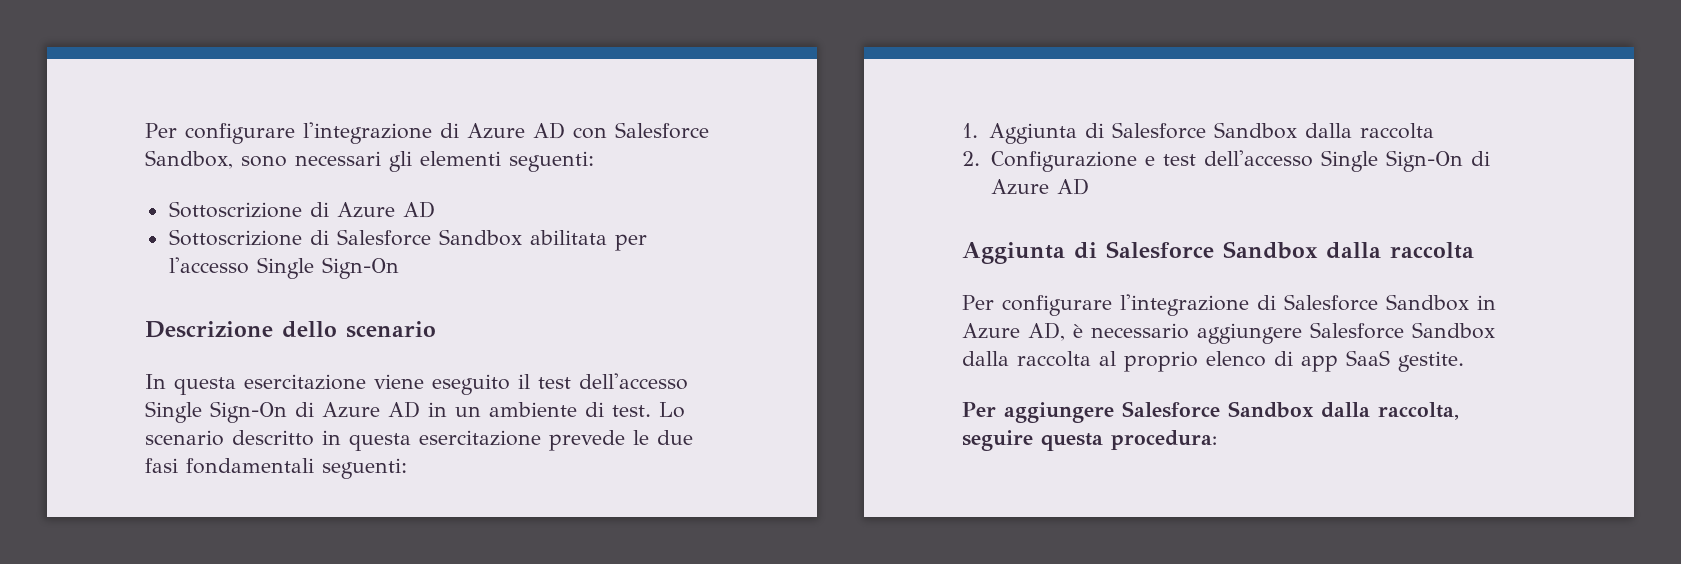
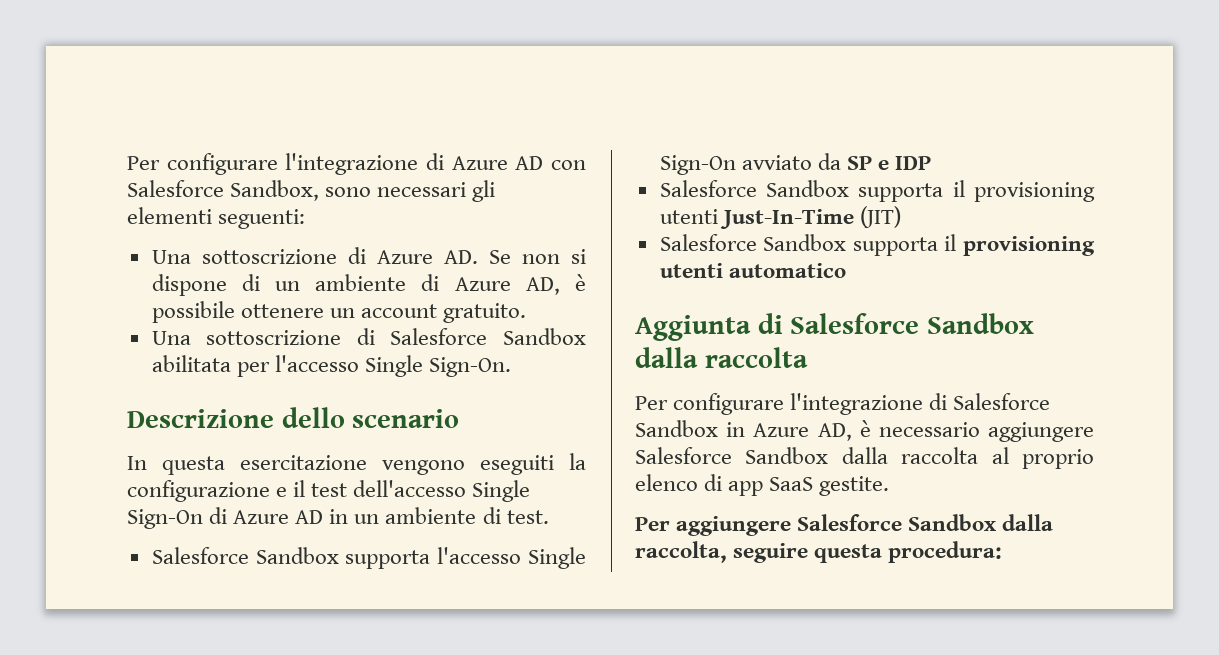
- Sottoscrizione di Azure AD
- Sottoscrizione di Salesforce Sandbox abilitata per l'accesso Single Sign-On
+ Una sottoscrizione di Azure AD. Se non si dispone di un ambiente di Azure AD, è possibile ottenere un account gratuito.
+ Una sottoscrizione di Salesforce Sandbox abilitata per l'accesso Single Sign-On.
- In questa esercitazione viene eseguito il test dell'accesso Single Sign-On di Azure AD in un ambiente di test. Lo scenario descritto in questa esercitazione prevede le due fasi fondamentali seguenti:
- 1. Aggiunta di Salesforce Sandbox dalla raccolta
- 2. Configurazione e test dell'accesso Single Sign-On di Azure AD
+ In questa esercitazione vengono eseguiti la configurazione e il test dell'accesso Single Sign-On di Azure AD in un ambiente di test.
+ Salesforce Sandbox supporta l'accesso Single Sign-On avviato da SP e IDP
+ Salesforce Sandbox supporta il provisioning utenti Just-In-Time (JIT)
+ Salesforce Sandbox supporta il provisioning utenti automatico

